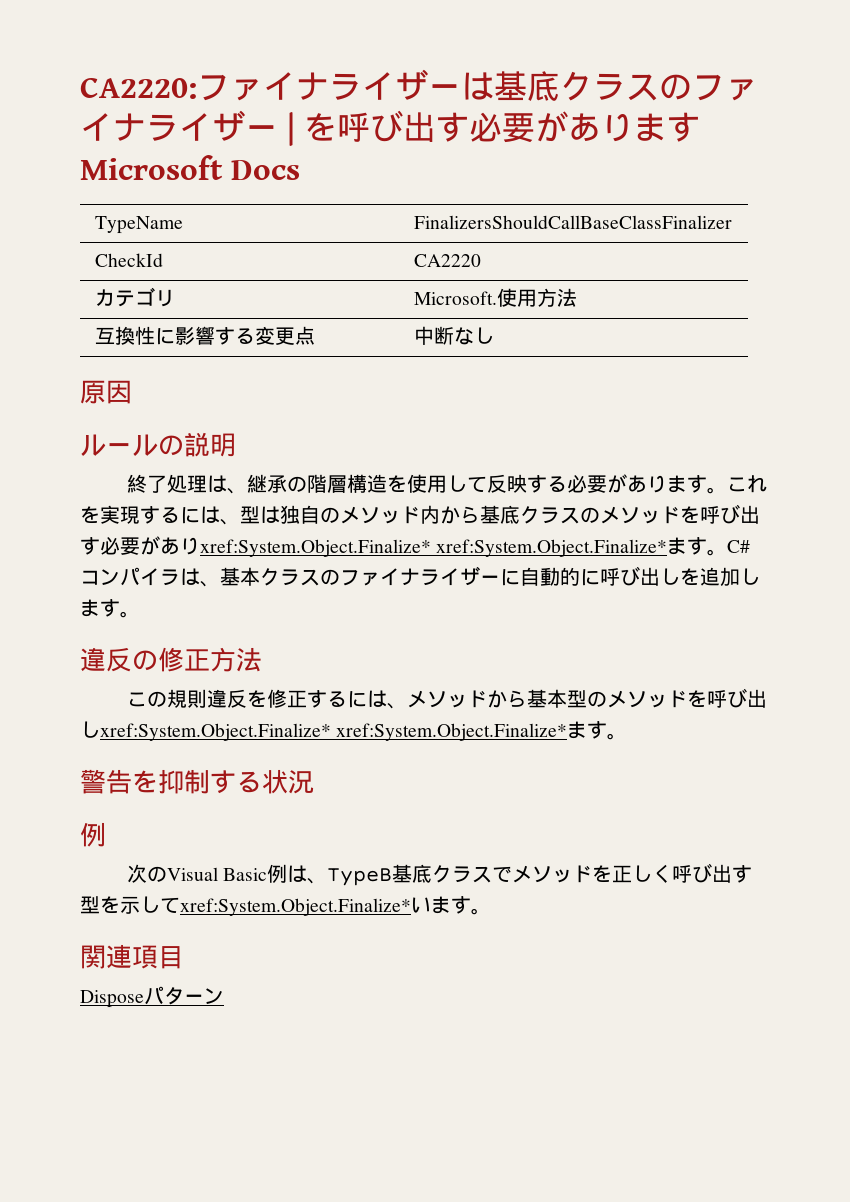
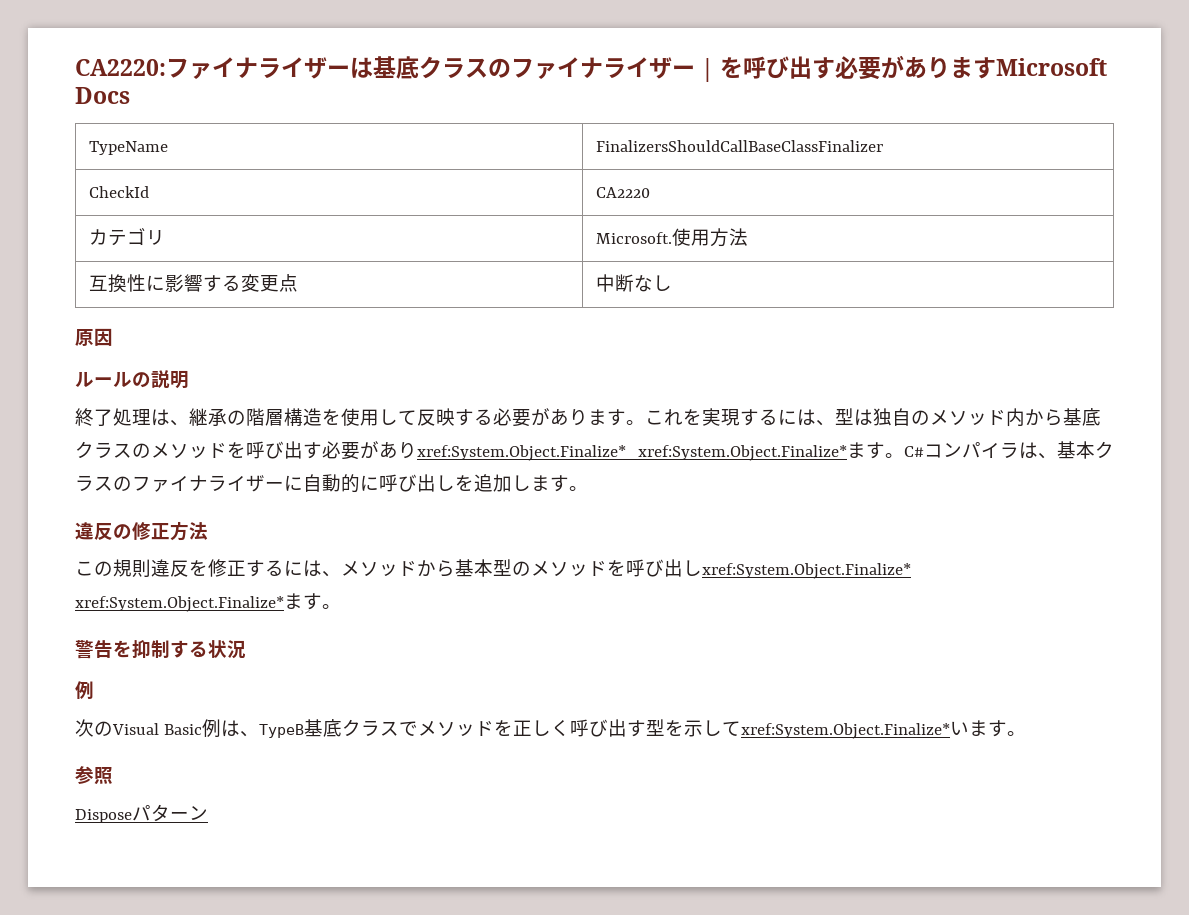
- 関連項目
+ 参照

